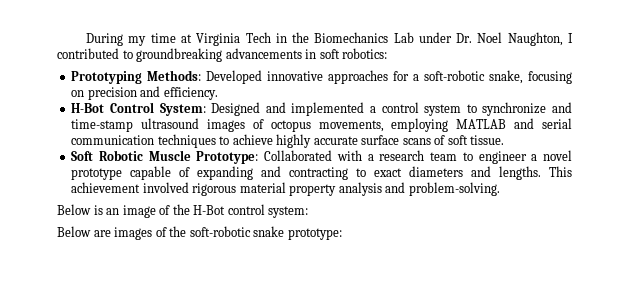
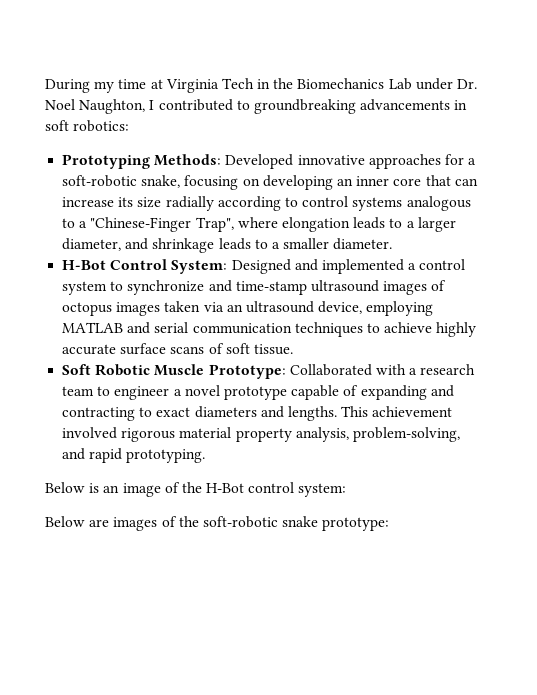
- Prototyping Methods: Developed innovative approaches for a soft-robotic snake, focusing on precision and efficiency.
+ Prototyping Methods: Developed innovative approaches for a soft-robotic snake, focusing on developing an inner core that can increase its size radially according to control systems analogous to a "Chinese-Finger Trap", where elongation leads to a larger diameter, and shrinkage leads to a smaller diameter.
- H-Bot Control System: Designed and implemented a control system to synchronize and time-stamp ultrasound images of octopus movements, employing MATLAB and serial communication techniques to achieve highly accurate surface scans of soft tissue.
+ H-Bot Control System: Designed and implemented a control system to synchronize and time-stamp ultrasound images of octopus images taken via an ultrasound device, employing MATLAB and serial communication techniques to achieve highly accurate surface scans of soft tissue.
- This achievement involved rigorous material property analysis and problem-solving.
+ This achievement involved rigorous material property analysis, problem-solving, and rapid prototyping.

